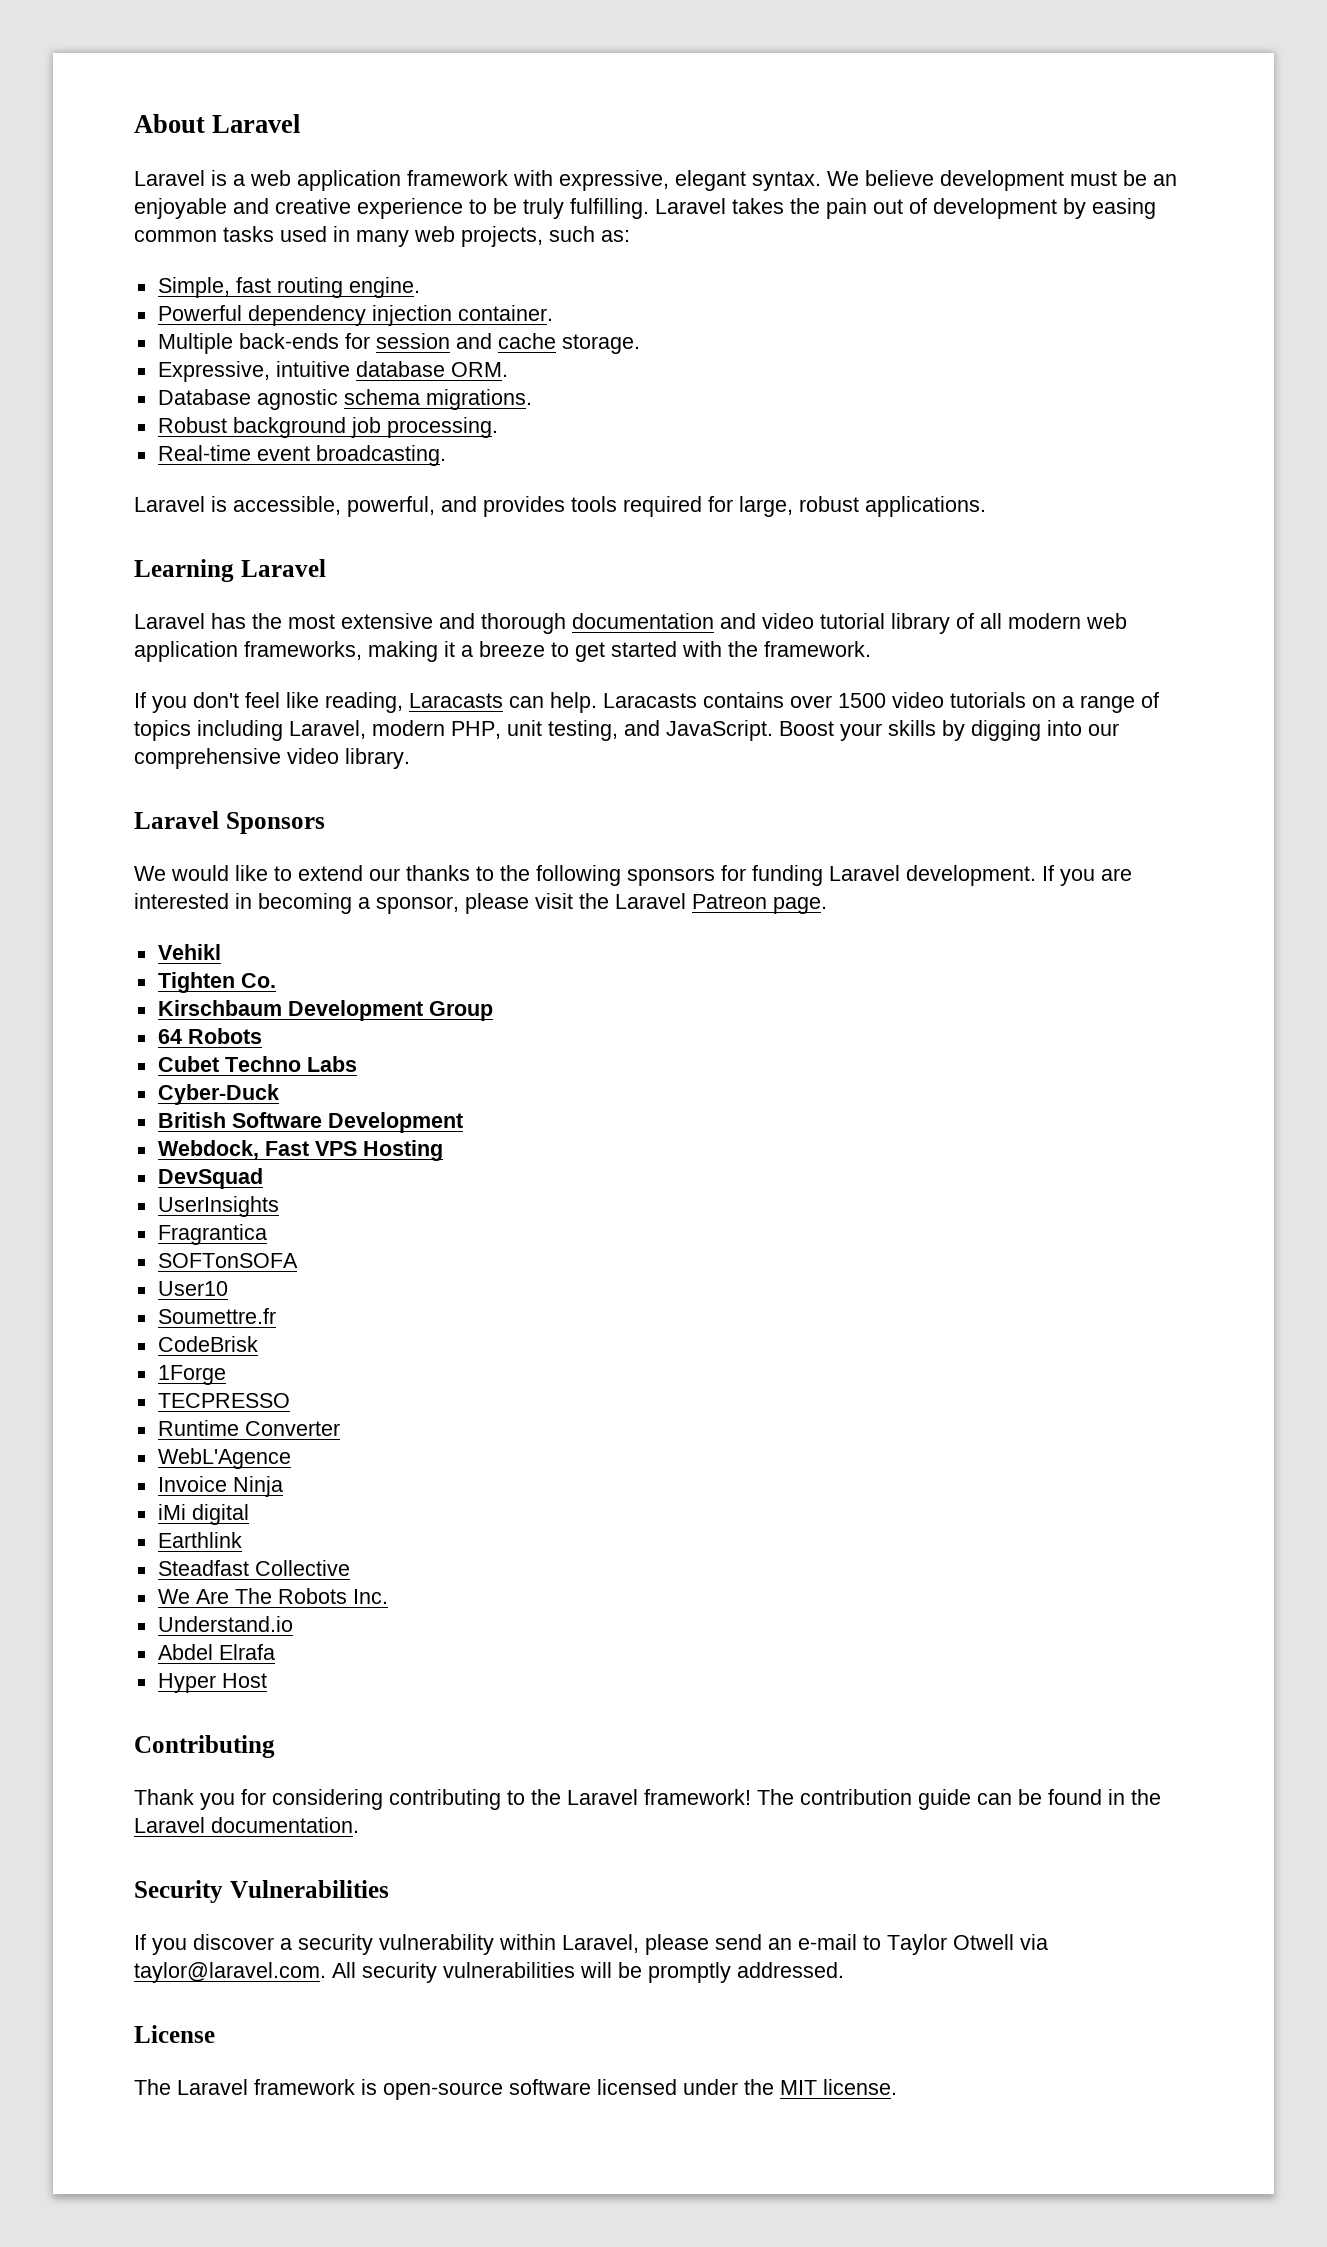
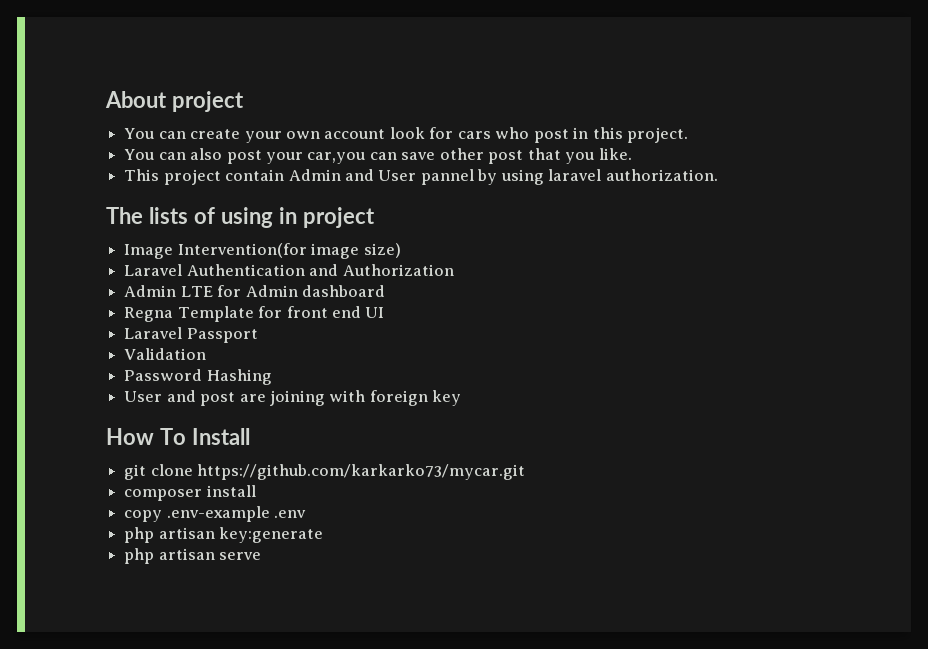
- About Laravel
- Laravel is a web application framework with expressive, elegant syntax. We believe development must be an enjoyable and creative experience to be truly fulfilling. Laravel takes the pain out of development by easing common tasks used in many web projects, such as:
- Simple, fast routing engine.
- Powerful dependency injection container.
- Multiple back-ends for session and cache storage.
- Expressive, intuitive database ORM.
- Database agnostic schema migrations.
- Robust background job processing.
- Real-time event broadcasting.
- Laravel is accessible, powerful, and provides tools required for large, robust applications.
- Learning Laravel
- Laravel has the most extensive and thorough documentation and video tutorial library of all modern web application frameworks, making it a breeze to get started with the framework.
- If you don't feel like reading, Laracasts can help. Laracasts contains over 1500 video tutorials on a range of topics including Laravel, modern PHP, unit testing, and JavaScript. Boost your skills by digging into our comprehensive video library.
- Laravel Sponsors
- We would like to extend our thanks to the following sponsors for funding Laravel development. If you are interested in becoming a sponsor, please visit the Laravel Patreon page.
- Vehikl
- Tighten Co.
- Kirschbaum Development Group
- 64 Robots
- Cubet Techno Labs
- Cyber-Duck
- British Software Development
- Webdock, Fast VPS Hosting
- DevSquad
- UserInsights
- Fragrantica
- SOFTonSOFA
- User10
- Soumettre.fr
- CodeBrisk
- 1Forge
- TECPRESSO
- Runtime Converter
- WebL'Agence
- Invoice Ninja
- iMi digital
- Earthlink
- Steadfast Collective
- We Are The Robots Inc.
- Understand.io
- Abdel Elrafa
- Hyper Host
- Contributing
- Thank you for considering contributing to the Laravel framework! The contribution guide can be found in the Laravel documentation.
- Security Vulnerabilities
- If you discover a security vulnerability within Laravel, please send an e-mail to Taylor Otwell via taylor@laravel.com. All security vulnerabilities will be promptly addressed.
- License
- The Laravel framework is open-source software licensed under the MIT license.
+ About project
+ You can create your own account look for cars who post in this project.
+ You can also post your car,you can save other post that you like.
+ This project contain Admin and User pannel by using laravel authorization.
+ The lists of using in project
+ Image Intervention(for image size)
+ Laravel Authentication and Authorization
+ Admin LTE for Admin dashboard
+ Regna Template for front end UI
+ Laravel Passport
+ Validation
+ Password Hashing
+ User and post are joining with foreign key
+ How To Install
+ git clone https://github.com/karkarko73/mycar.git
+ composer install
+ copy .env-example .env
+ php artisan key:generate
+ php artisan serve

